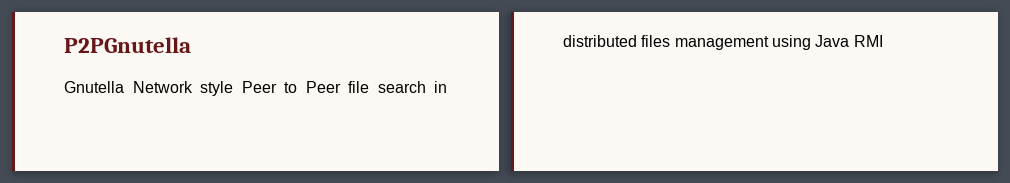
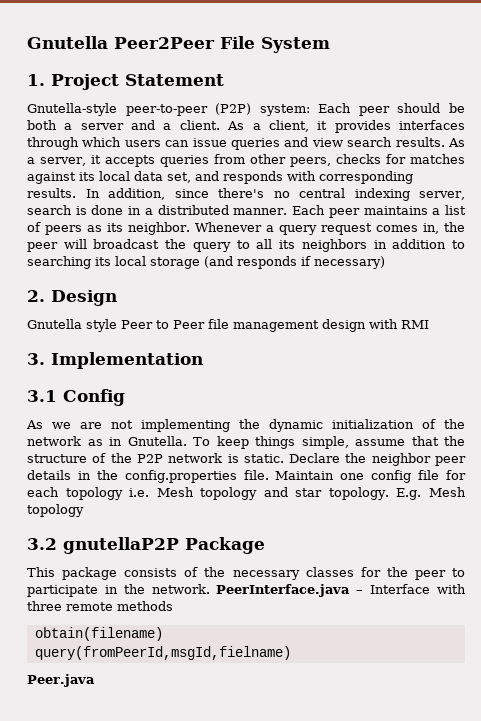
- P2PGnutella
- Gnutella Network style Peer to Peer file search in distributed files management using Java RMI
+ Gnutella Peer2Peer File System
+ 1. Project Statement
+ Gnutella-style peer-to-peer (P2P) system: Each peer should be both a server and a client. As a client, it provides interfaces through which users can issue queries and view search results. As a server, it accepts queries from other peers, checks for matches against its local data set, and responds with corresponding results. In addition, since there's no central indexing server, search is done in a distributed manner. Each peer maintains a list of peers as its neighbor. Whenever a query request comes in, the peer will broadcast the query to all its neighbors in addition to searching its local storage (and responds if necessary)
+ 2. Design
+ Gnutella style Peer to Peer file management design with RMI
+ 3. Implementation
+ 3.1 Config
+ As we are not implementing the dynamic initialization of the network as in Gnutella. To keep things simple, assume that the structure of the P2P network is static. Declare the neighbor peer details in the config.properties file. Maintain one config file for each topology i.e. Mesh topology and star topology. E.g. Mesh topology
+ 3.2 gnutellaP2P Package
+ This package consists of the necessary classes for the peer to participate in the network. PeerInterface.java – Interface with three remote methods
+ obtain(filename)
+ query(fromPeerId,msgId,fielname)
+ Peer.java

